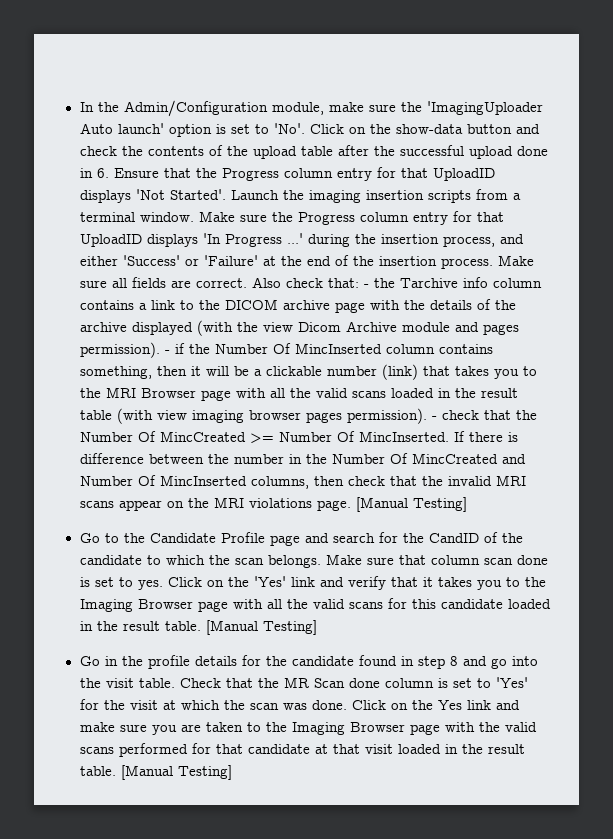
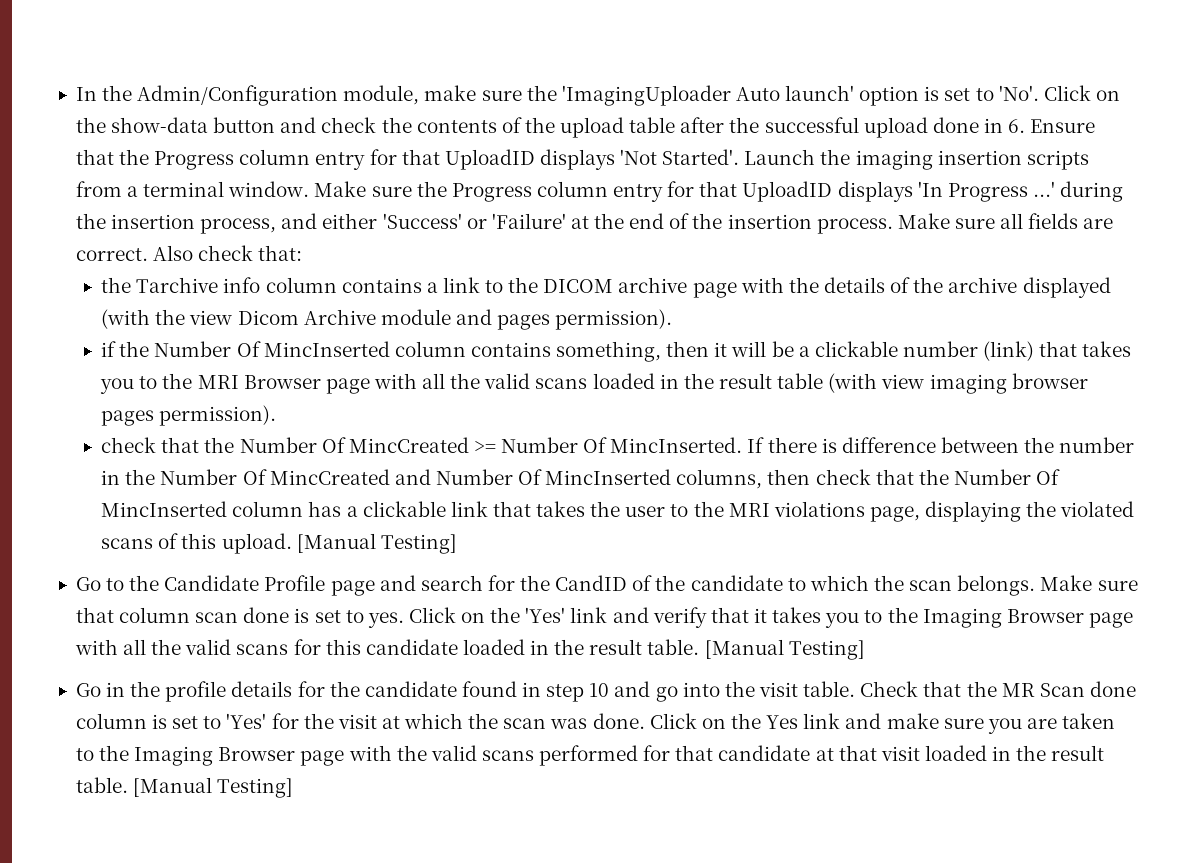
- Also check that: - the Tarchive info column contains a link to the DICOM archive page with the details of the archive displayed (with the view Dicom Archive module and pages permission). - if the Number Of MincInserted column contains something, then it will be a clickable number (link) that takes you to the MRI Browser page with all the valid scans loaded in the result table (with view imaging browser pages permission). - check that the Number Of MincCreated >= Number Of MincInserted.
+ Also check that:
+ the Tarchive info column contains a link to the DICOM archive page with the details of the archive displayed (with the view Dicom Archive module and pages permission).
+ if the Number Of MincInserted column contains something, then it will be a clickable number (link) that takes you to the MRI Browser page with all the valid scans loaded in the result table (with view imaging browser pages permission).
+ check that the Number Of MincCreated >= Number Of MincInserted.
- If there is difference between the number in the Number Of MincCreated and Number Of MincInserted columns, then check that the invalid MRI scans appear on the MRI violations page.
+ If there is difference between the number in the Number Of MincCreated and Number Of MincInserted columns, then check that the Number Of MincInserted column has a clickable link that takes the user to the MRI violations page, displaying the violated scans of this upload.
- Go in the profile details for the candidate found in step 8 and go into the visit table.
+ Go in the profile details for the candidate found in step 10 and go into the visit table.

